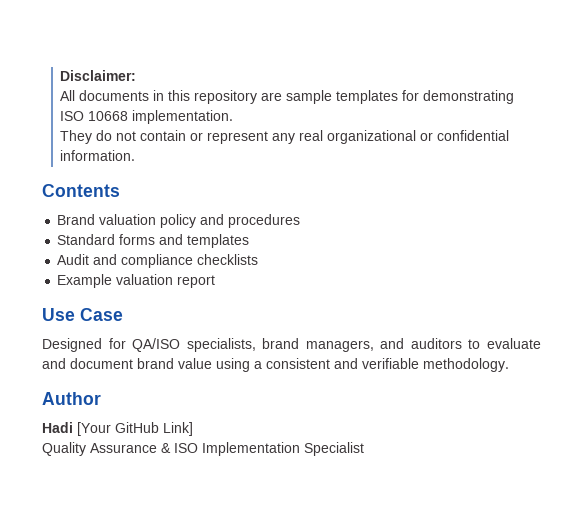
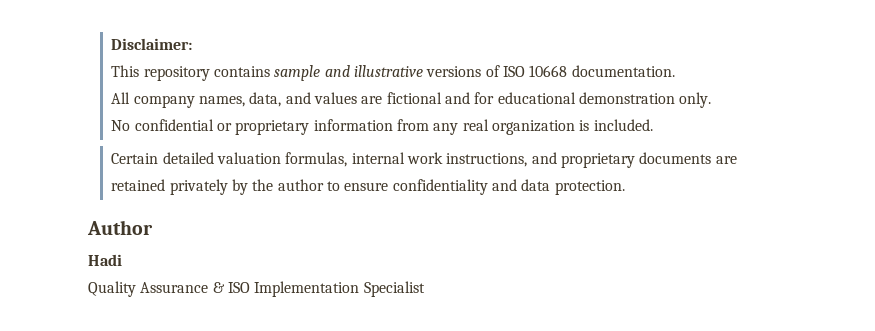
- All documents in this repository are sample templates for demonstrating ISO 10668 implementation.
- They do not contain or represent any real organizational or confidential information.
- Contents
- Brand valuation policy and procedures
- Standard forms and templates
- Audit and compliance checklists
- Example valuation report
- Use Case
- Designed for QA/ISO specialists, brand managers, and auditors to evaluate and document brand value using a consistent and verifiable methodology.
+ This repository contains sample and illustrative versions of ISO 10668 documentation.
+ All company names, data, and values are fictional and for educational demonstration only.
+ No confidential or proprietary information from any real organization is included.
+ Certain detailed valuation formulas, internal work instructions, and proprietary documents are retained privately by the author to ensure confidentiality and data protection.
- Hadi [Your GitHub Link]
+ Hadi

